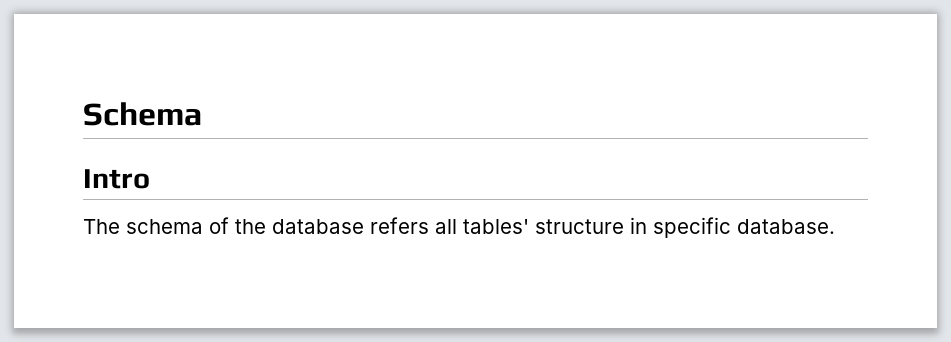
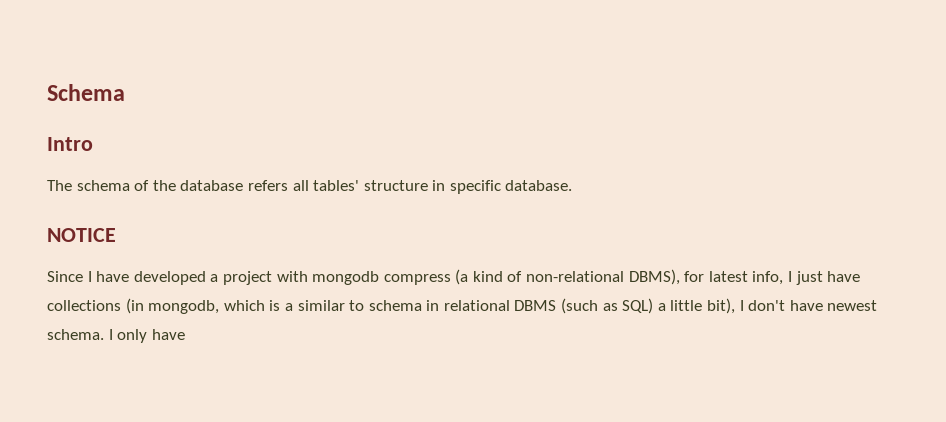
+ NOTICE
+ Since I have developed a project with mongodb compress (a kind of non-relational DBMS), for latest info, I just have collections (in mongodb, which is a similar to schema in relational DBMS (such as SQL) a little bit), I don't have newest schema. I only have

